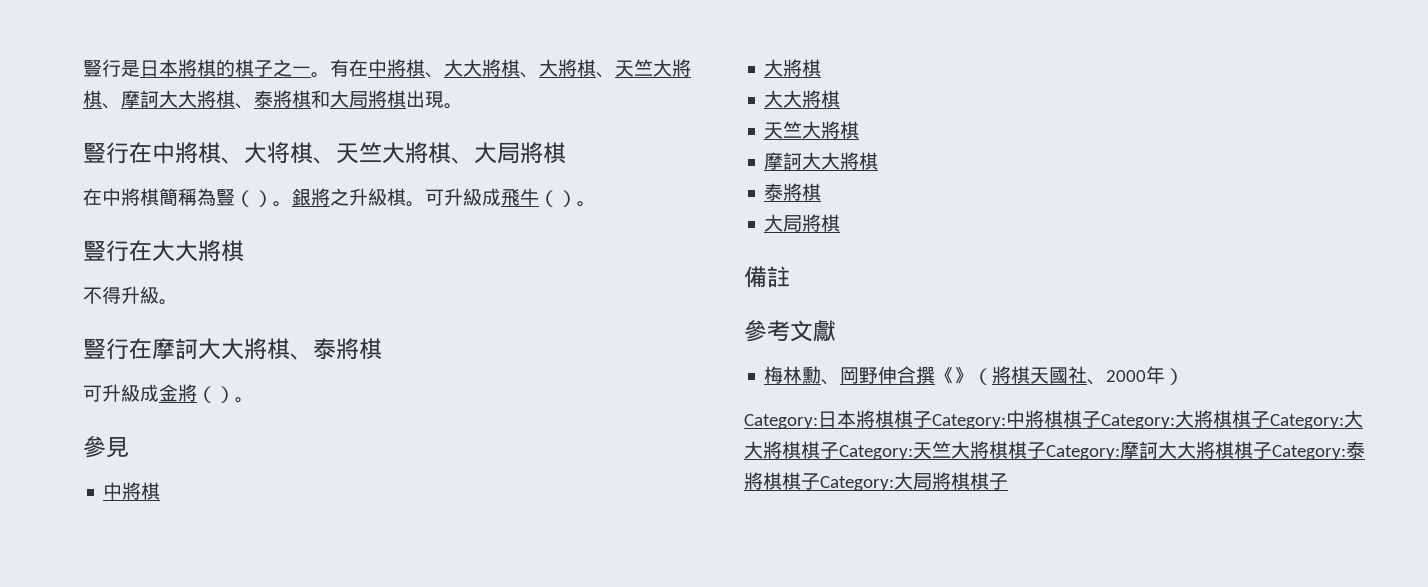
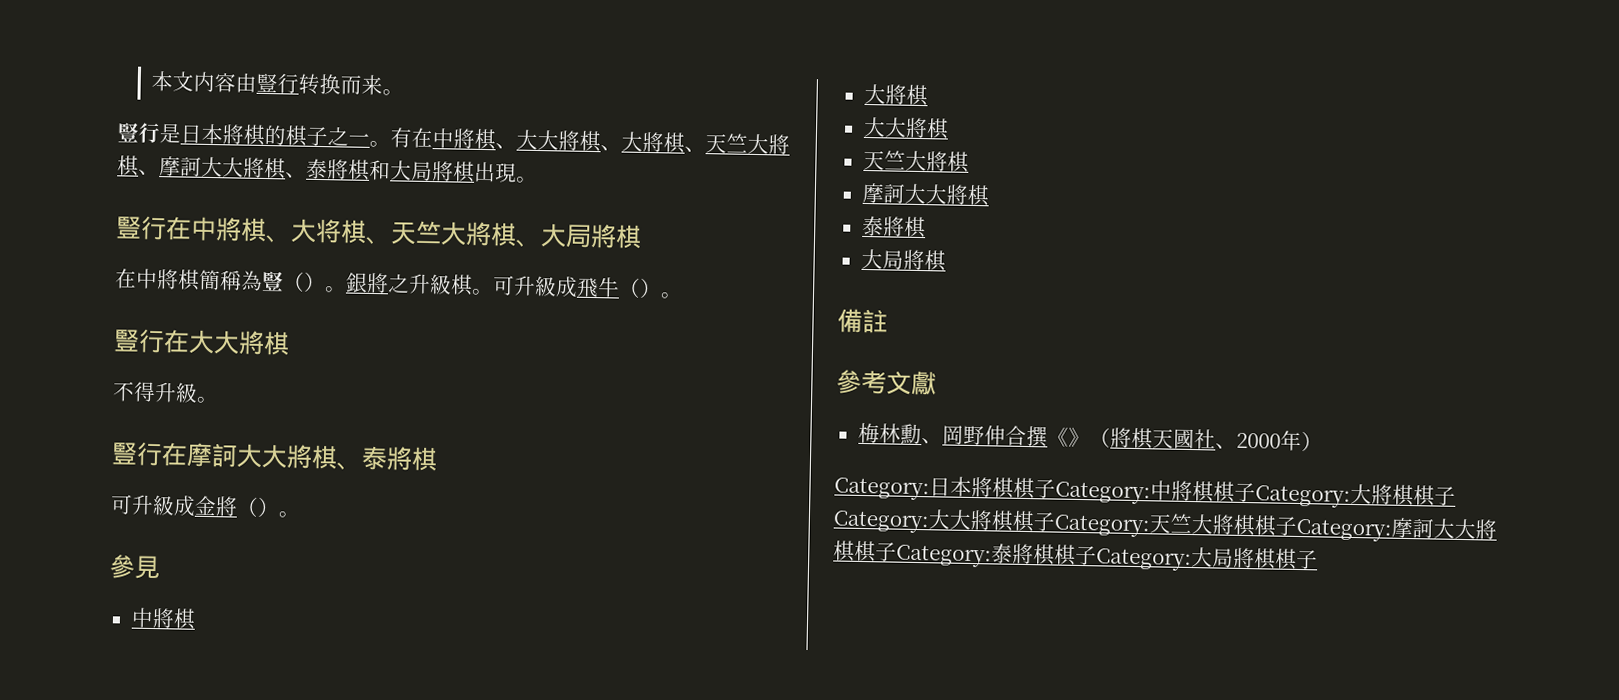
+ 本文内容由豎行转换而来。

